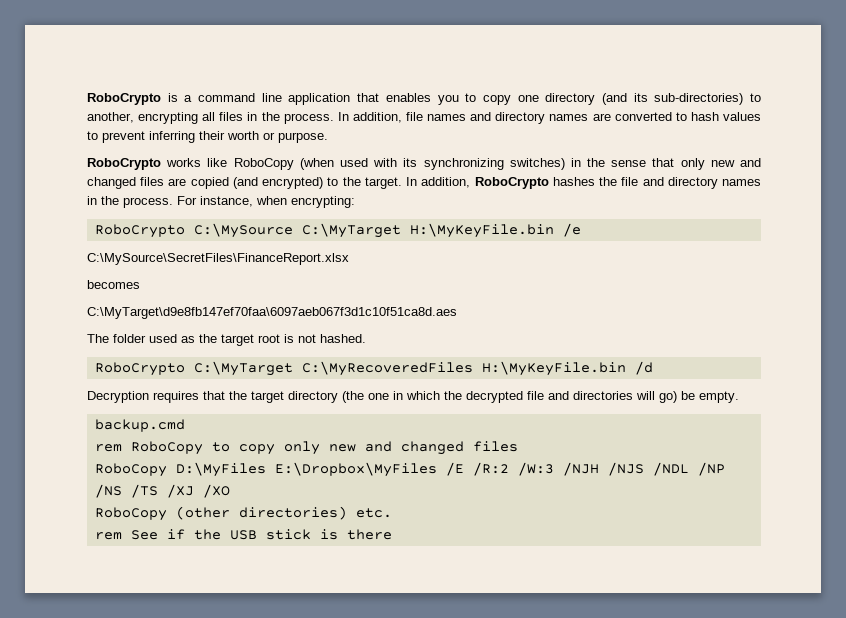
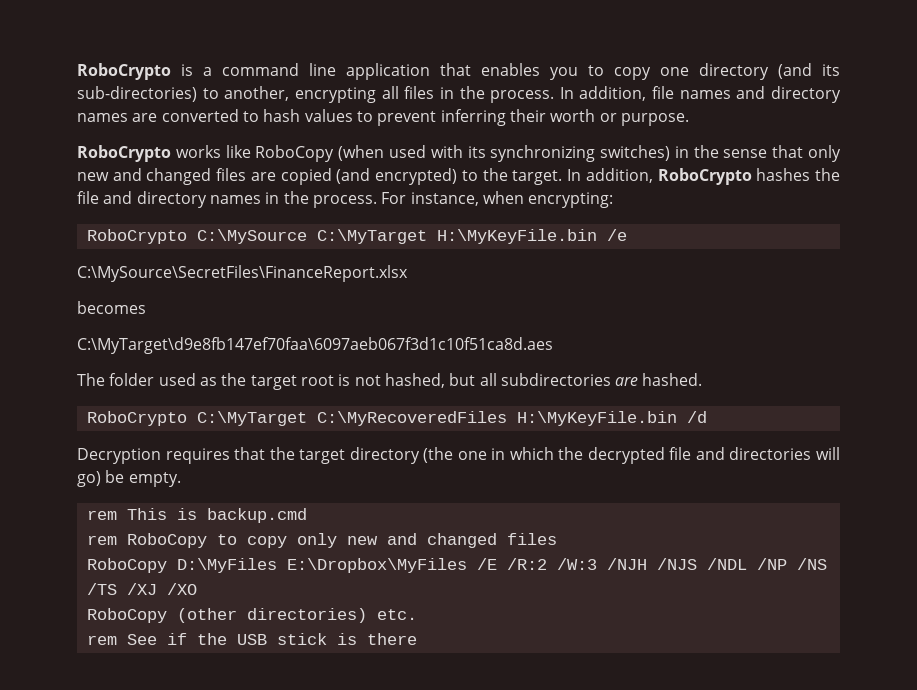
- The folder used as the target root is not hashed.
+ The folder used as the target root is not hashed, but all subdirectories are hashed.
- backup.cmd
+ rem This is backup.cmd

